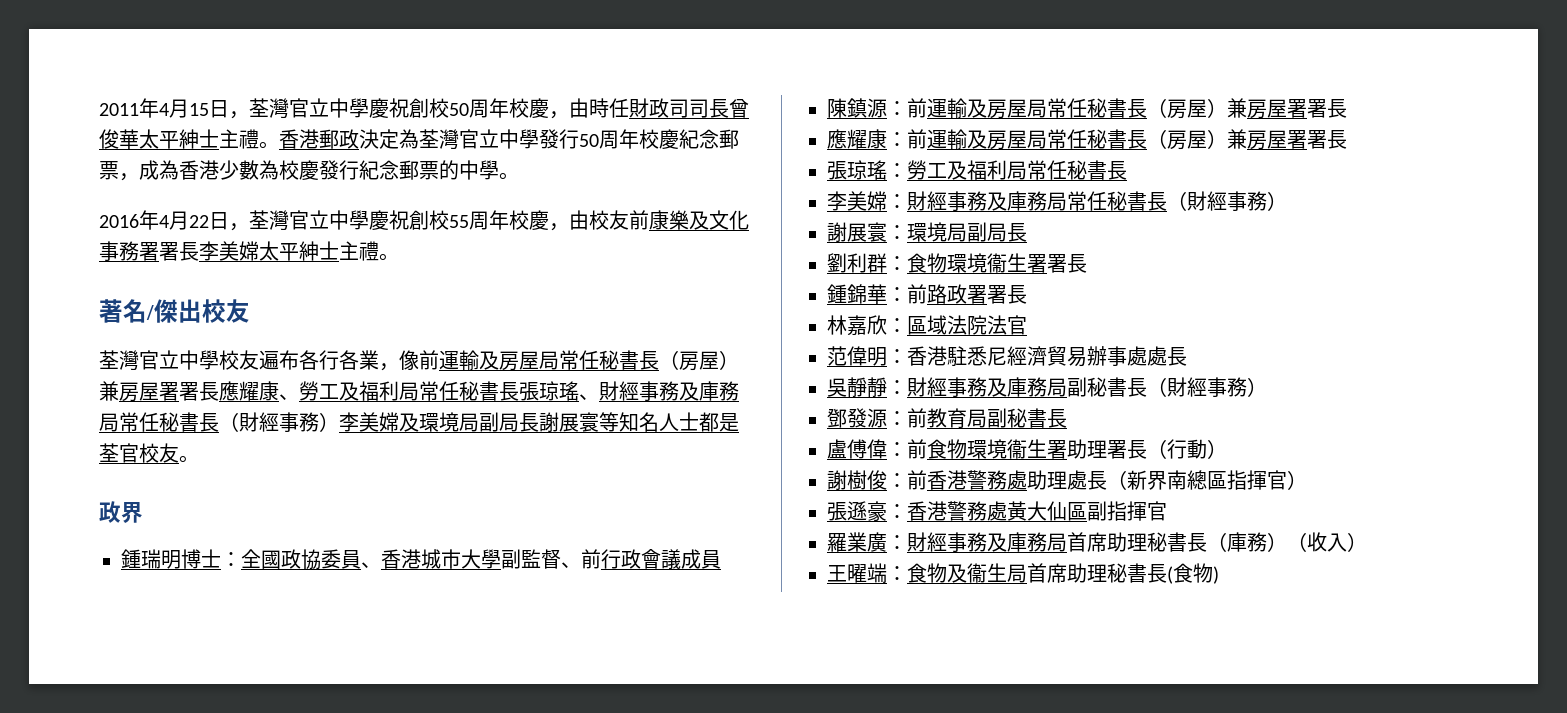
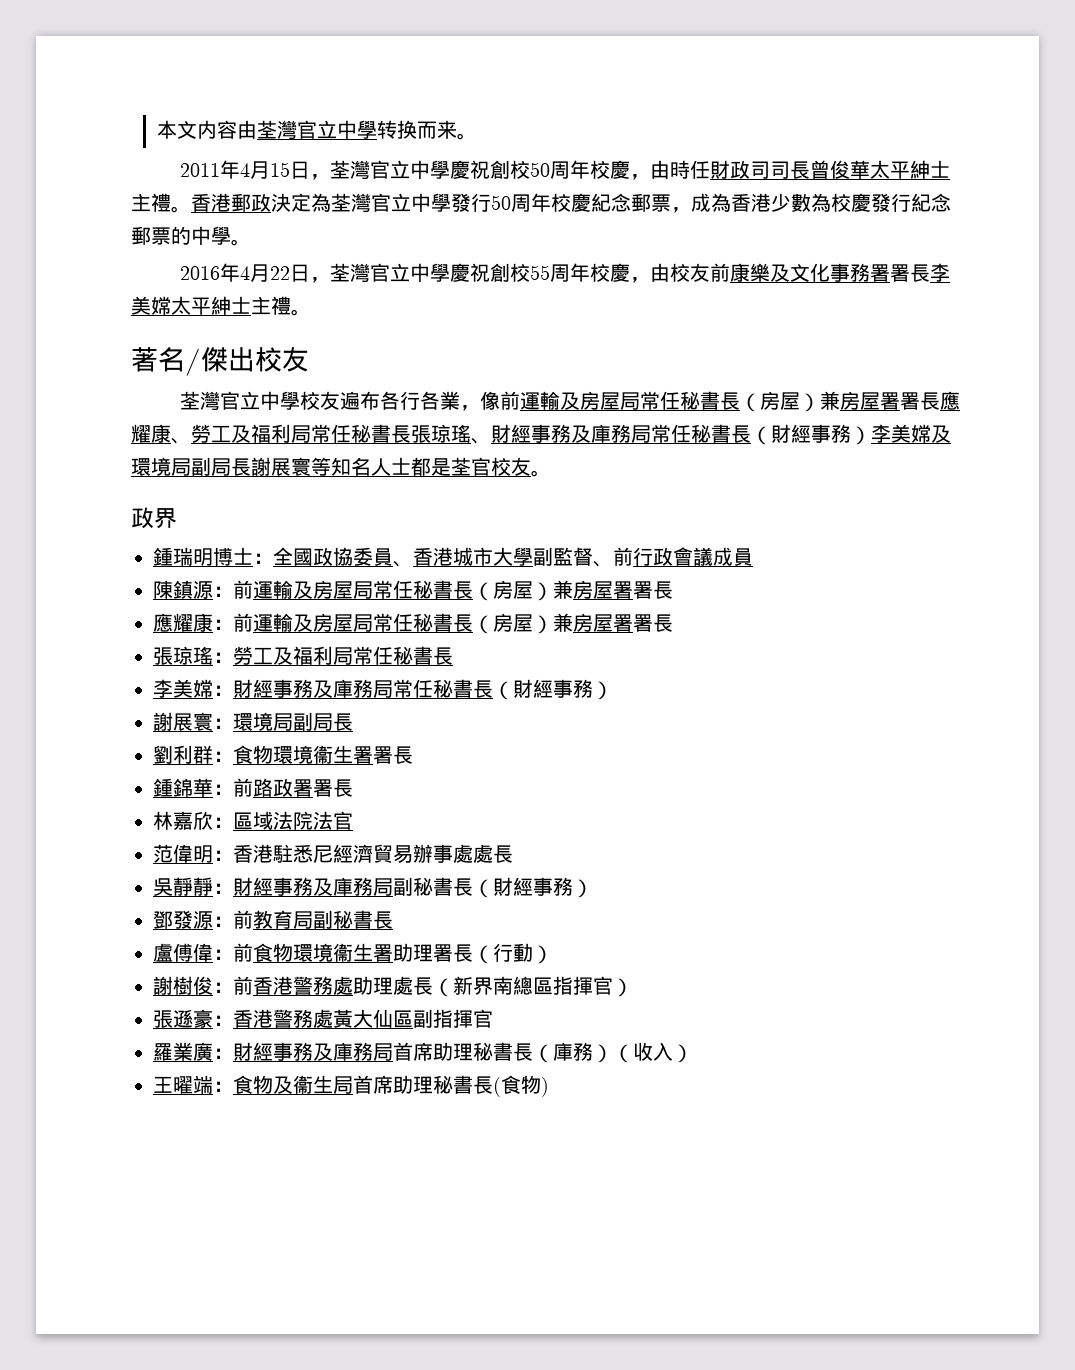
+ 本文内容由荃灣官立中學转换而来。

